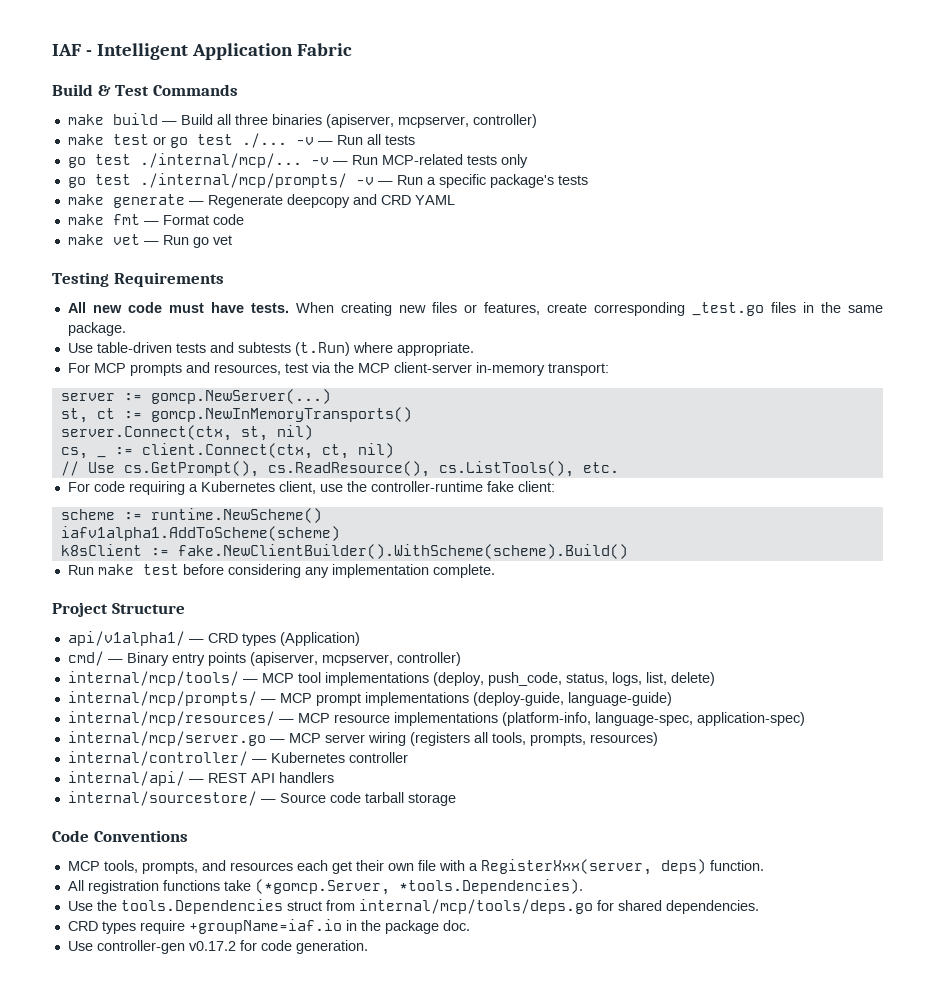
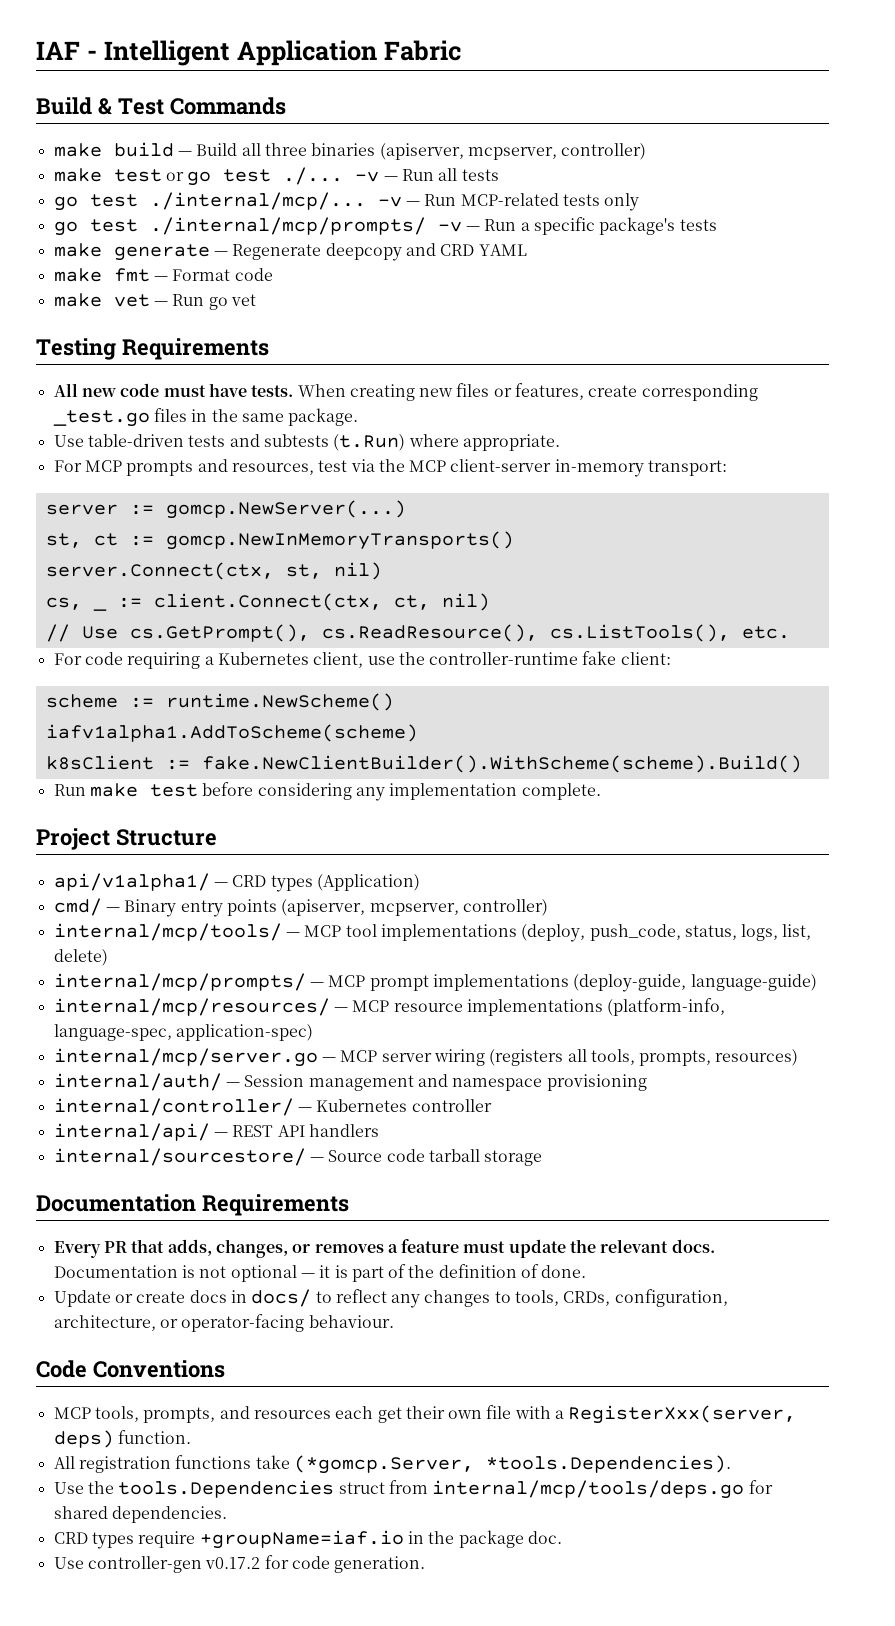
+ internal/auth/ — Session management and namespace provisioning
+ Documentation Requirements
+ Every PR that adds, changes, or removes a feature must update the relevant docs. Documentation is not optional — it is part of the definition of done.
+ Update or create docs in docs/ to reflect any changes to tools, CRDs, configuration, architecture, or operator-facing behaviour.

